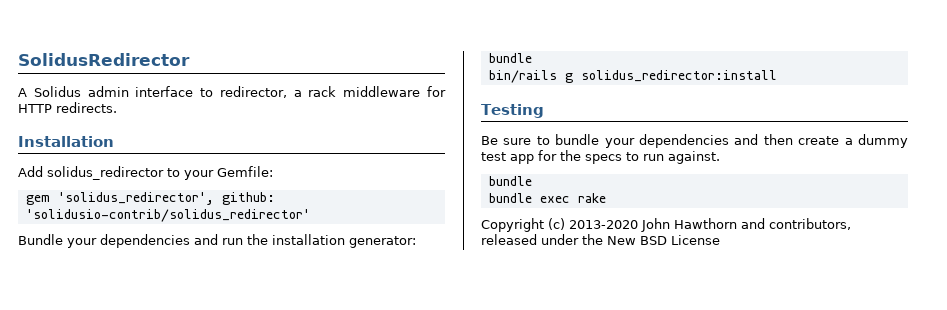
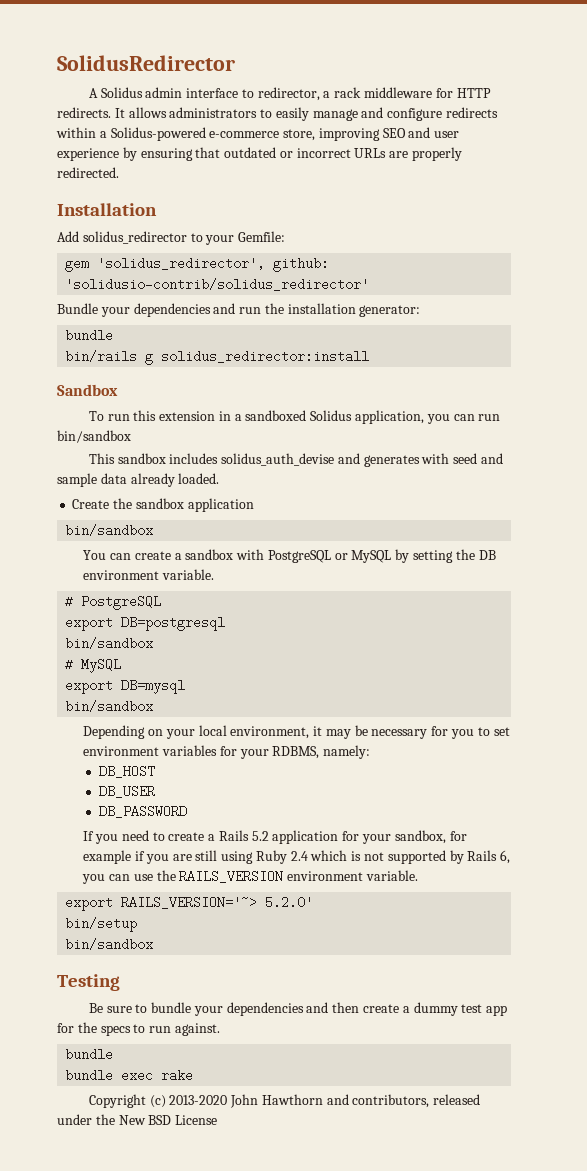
+ It allows administrators to easily manage and configure redirects within a Solidus-powered e-commerce store, improving SEO and user experience by ensuring that outdated or incorrect URLs are properly redirected.
+ Sandbox
+ To run this extension in a sandboxed Solidus application, you can run bin/sandbox
+ This sandbox includes solidus_auth_devise and generates with seed and sample data already loaded.
+ Create the sandbox application
+ bin/sandbox
+ You can create a sandbox with PostgreSQL or MySQL by setting the DB environment variable.
+ # PostgreSQL
+ export DB=postgresql
+ bin/sandbox
+ # MySQL
+ export DB=mysql
+ bin/sandbox
+ Depending on your local environment, it may be necessary for you to set environment variables for your RDBMS, namely:
+ DB_HOST
+ DB_USER
+ DB_PASSWORD
+ If you need to create a Rails 5.2 application for your sandbox, for example if you are still using Ruby 2.4 which is not supported by Rails 6, you can use the RAILS_VERSION environment variable.
+ export RAILS_VERSION='~> 5.2.0'
+ bin/setup
+ bin/sandbox

